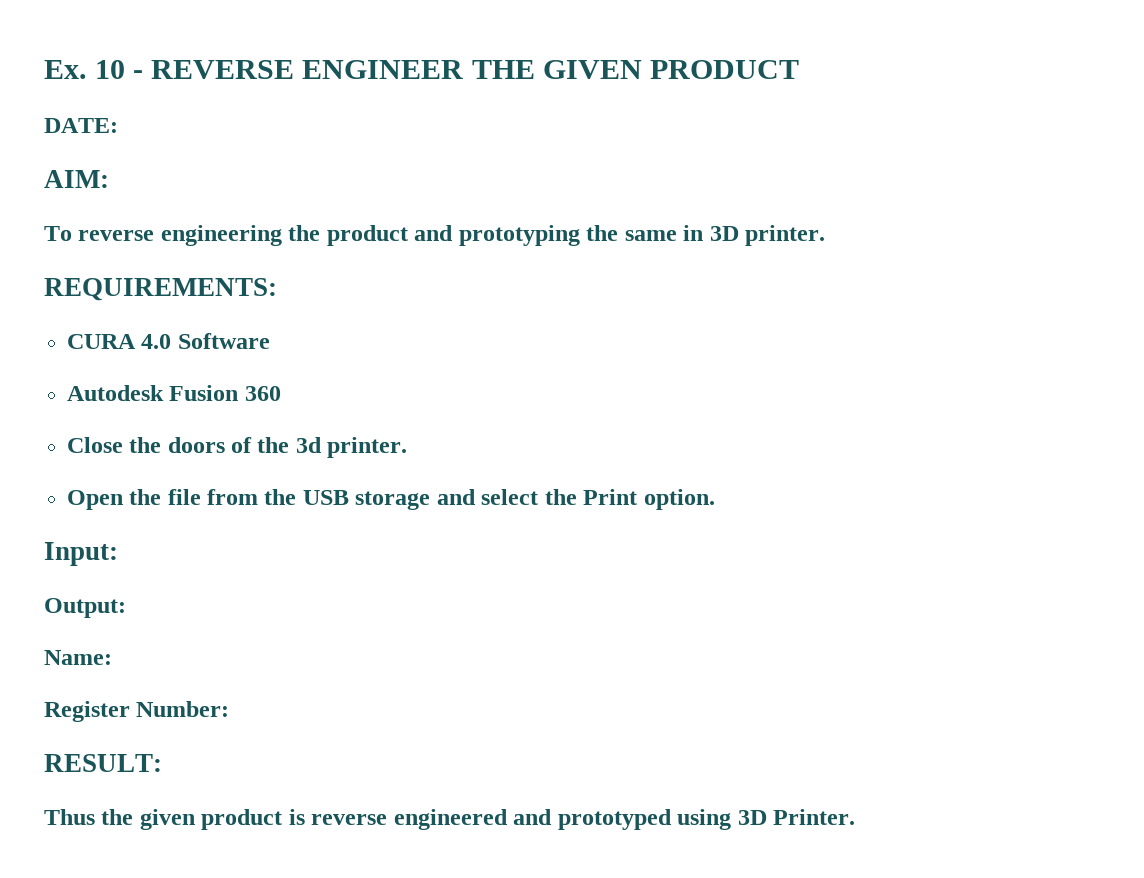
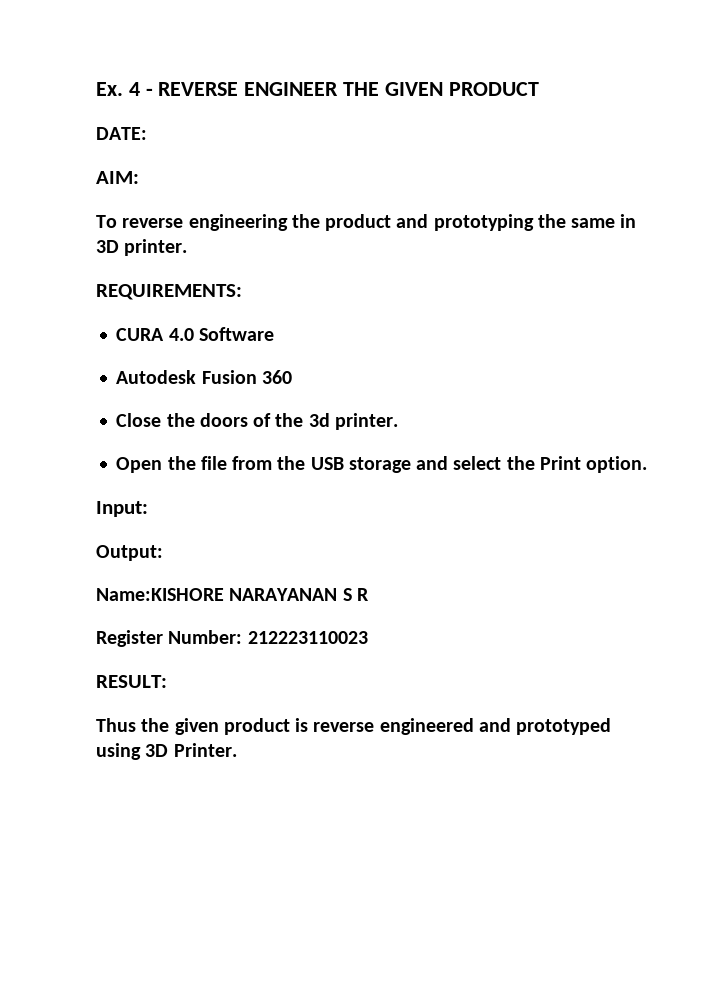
- Ex. 10 - REVERSE ENGINEER THE GIVEN PRODUCT
+ Ex. 4 - REVERSE ENGINEER THE GIVEN PRODUCT
- Name:
+ Name:KISHORE NARAYANAN S R
- Register Number:
+ Register Number: 212223110023

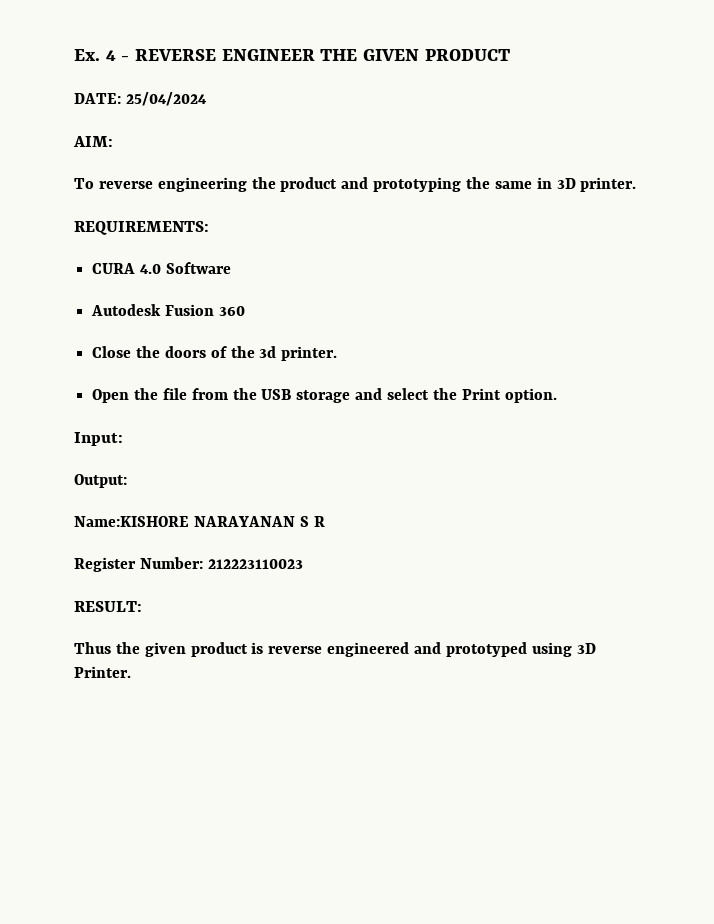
- DATE:
+ DATE: 25/04/2024

